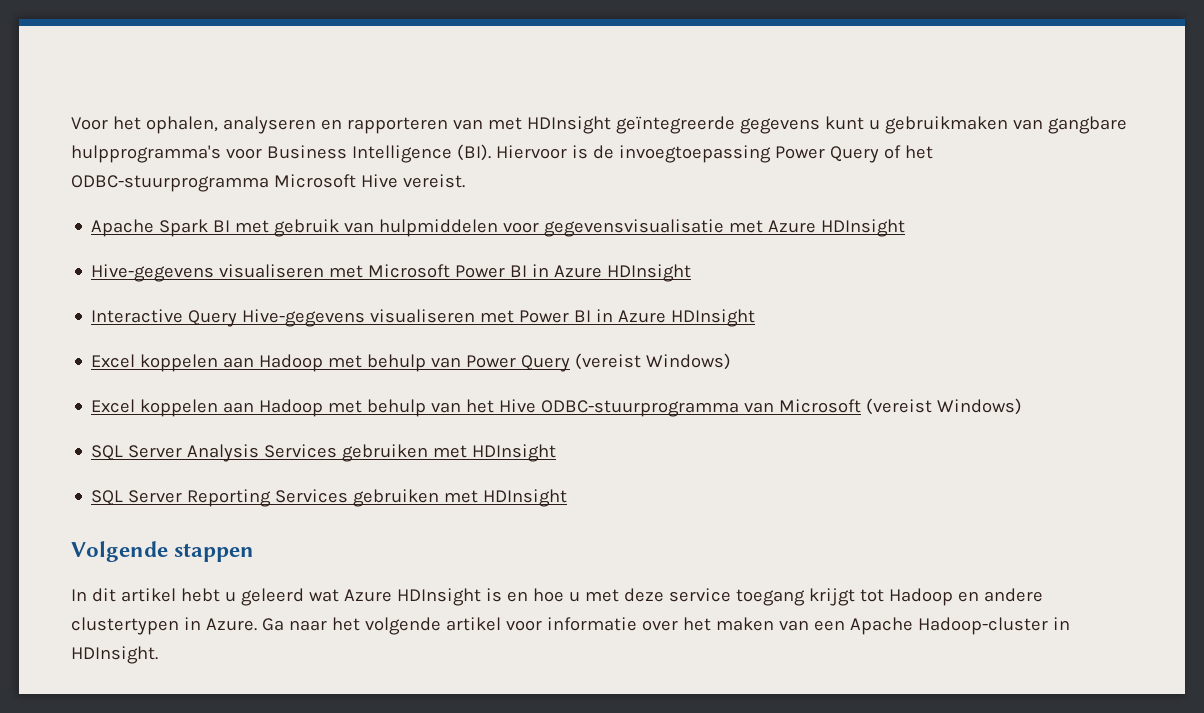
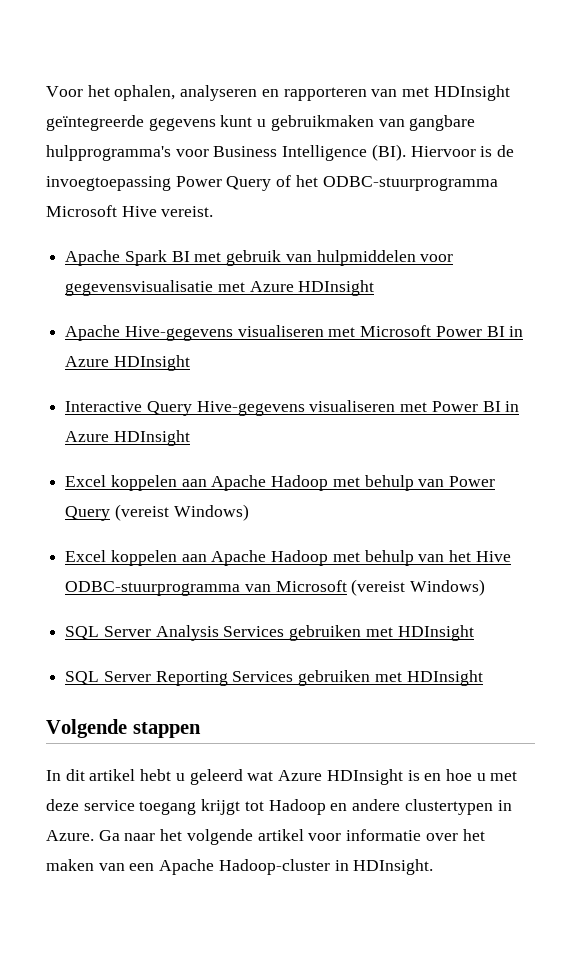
- Hive-gegevens visualiseren met Microsoft Power BI in Azure HDInsight
+ Apache Hive-gegevens visualiseren met Microsoft Power BI in Azure HDInsight
- Excel koppelen aan Hadoop met behulp van Power Query (vereist Windows)
+ Excel koppelen aan Apache Hadoop met behulp van Power Query (vereist Windows)
- Excel koppelen aan Hadoop met behulp van het Hive ODBC-stuurprogramma van Microsoft (vereist Windows)
+ Excel koppelen aan Apache Hadoop met behulp van het Hive ODBC-stuurprogramma van Microsoft (vereist Windows)

